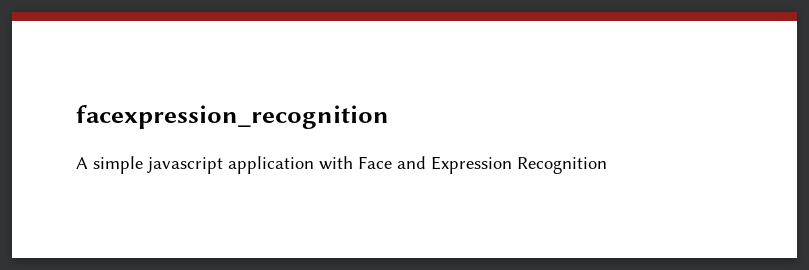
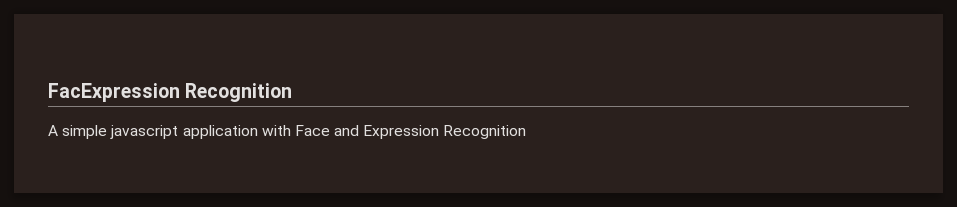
- facexpression_recognition
+ FacExpression Recognition

